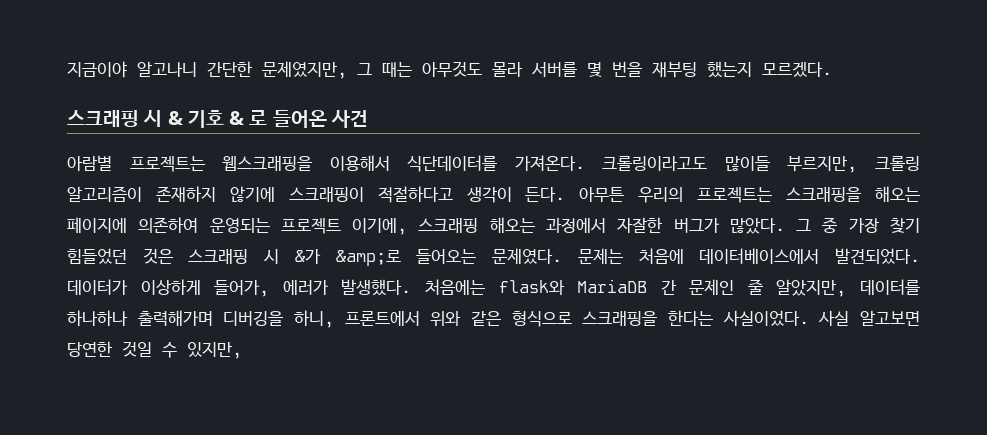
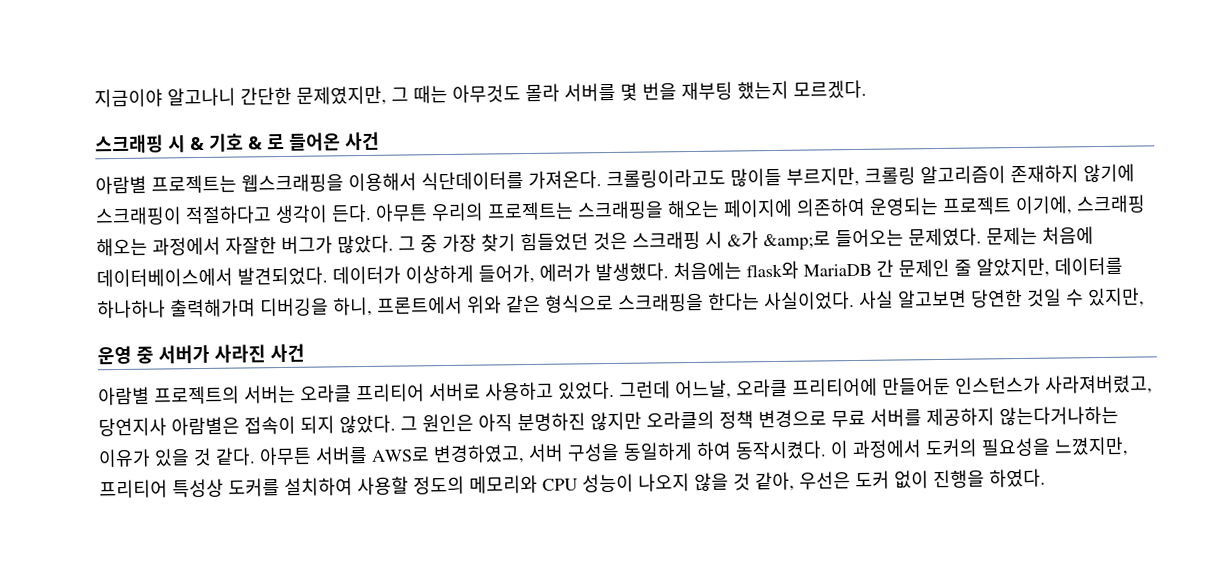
+ 운영 중 서버가 사라진 사건
+ 아람별 프로젝트의 서버는 오라클 프리티어 서버로 사용하고 있었다. 그런데 어느날, 오라클 프리티어에 만들어둔 인스턴스가 사라져버렸고, 당연지사 아람별은 접속이 되지 않았다. 그 원인은 아직 분명하진 않지만 오라클의 정책 변경으로 무료 서버를 제공하지 않는다거나하는 이유가 있을 것 같다. 아무튼 서버를 AWS로 변경하였고, 서버 구성을 동일하게 하여 동작시켰다. 이 과정에서 도커의 필요성을 느꼈지만, 프리티어 특성상 도커를 설치하여 사용할 정도의 메모리와 CPU 성능이 나오지 않을 것 같아, 우선은 도커 없이 진행을 하였다.

